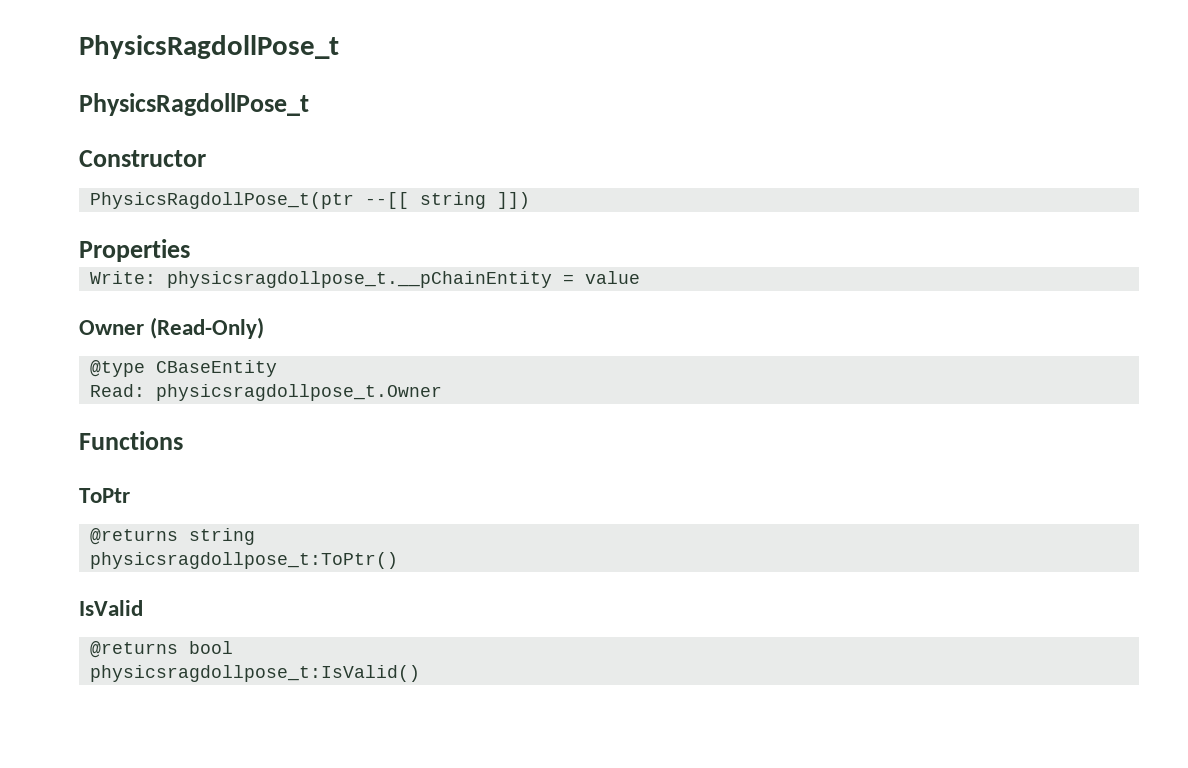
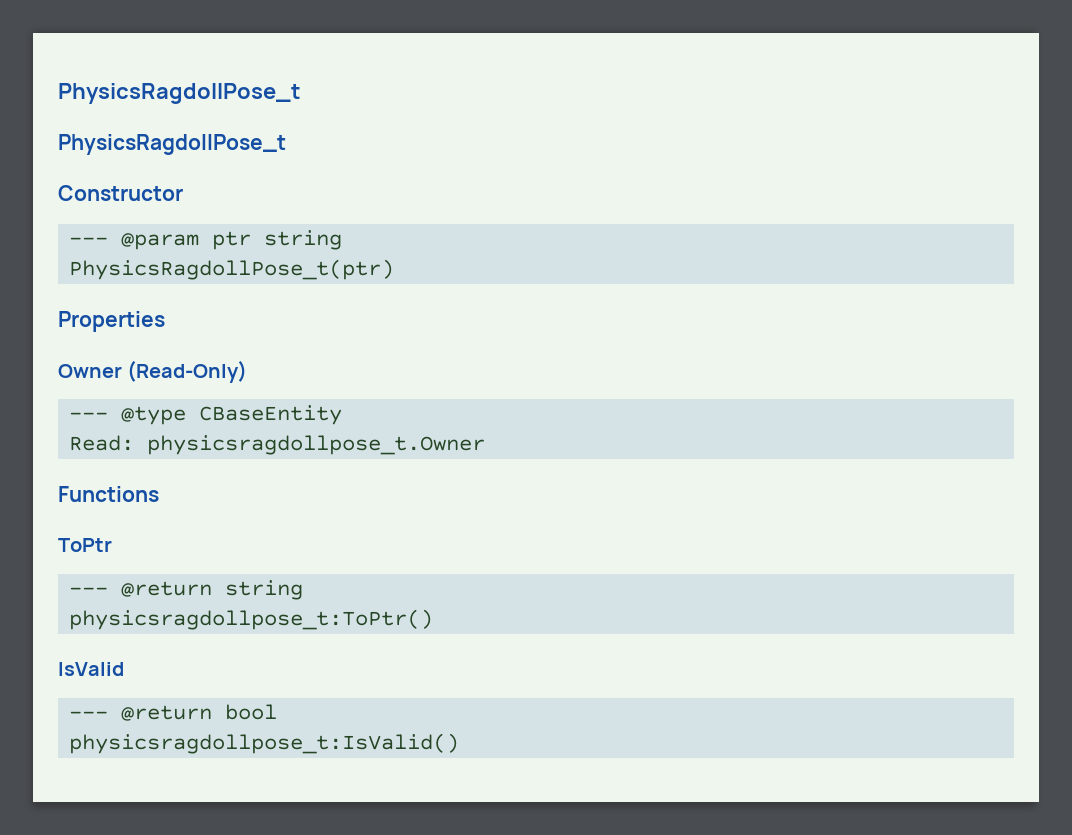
- PhysicsRagdollPose_t(ptr --[[ string ]])
+ --- @param ptr string
+ PhysicsRagdollPose_t(ptr)
- Write: physicsragdollpose_t.__pChainEntity = value
- @type CBaseEntity
+ --- @type CBaseEntity
- @returns string
+ --- @return string
- @returns bool
+ --- @return bool

